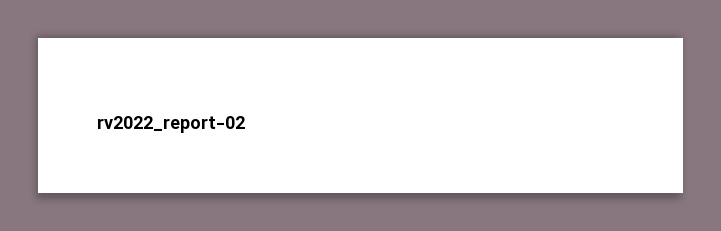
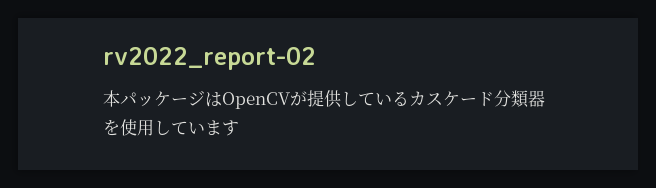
+ 本パッケージはOpenCVが提供しているカスケード分類器を使用しています

